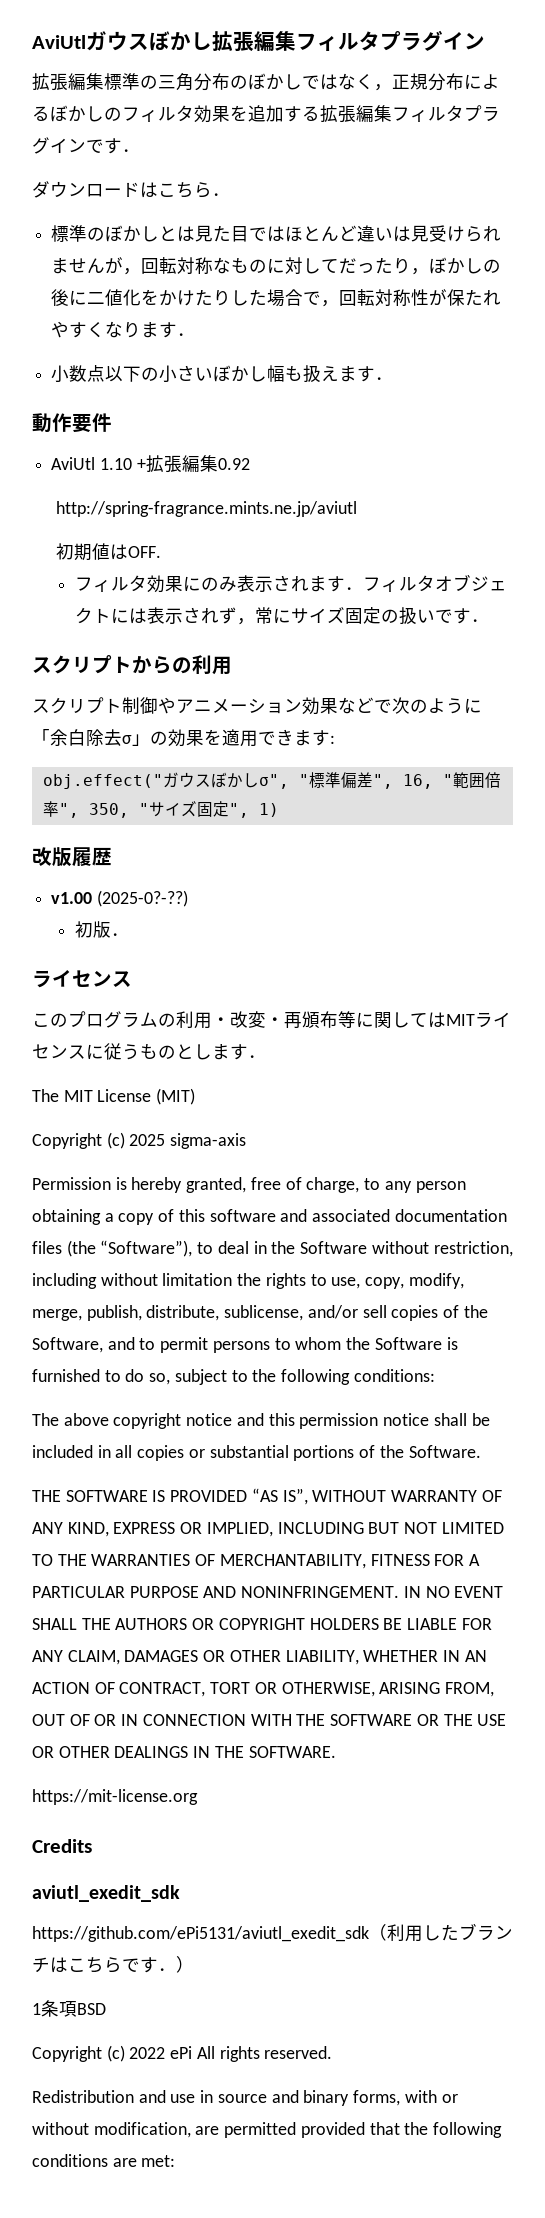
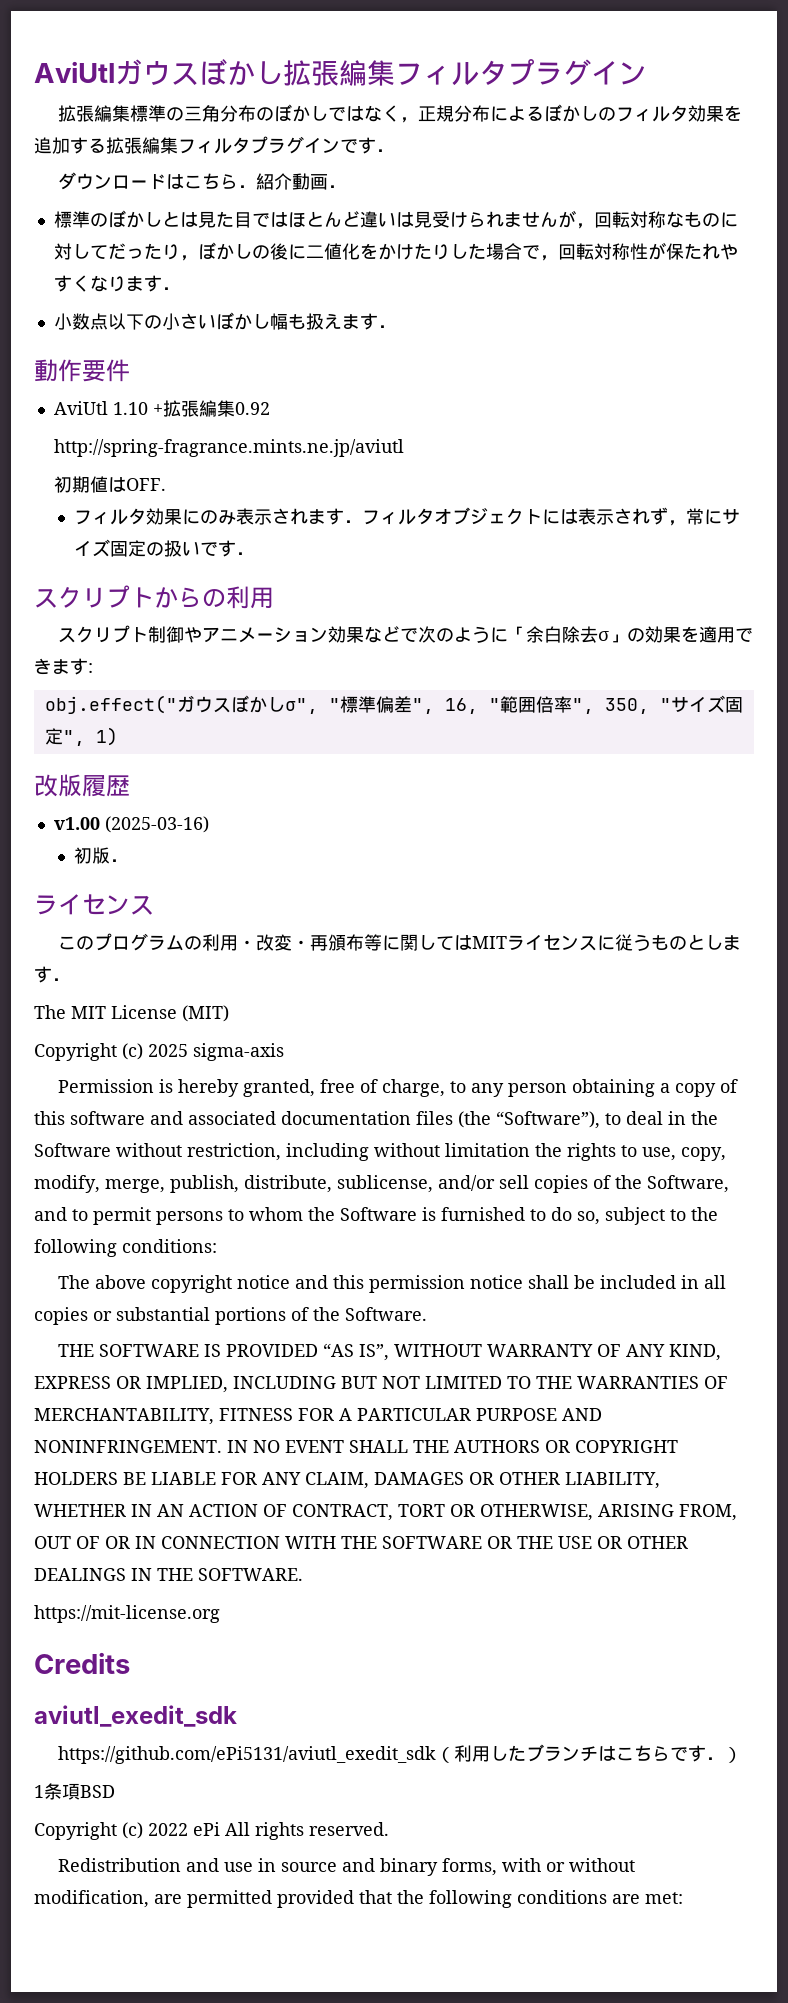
- ダウンロードはこちら．
+ ダウンロードはこちら．紹介動画．
- v1.00 (2025-0?-??)
+ v1.00 (2025-03-16)

